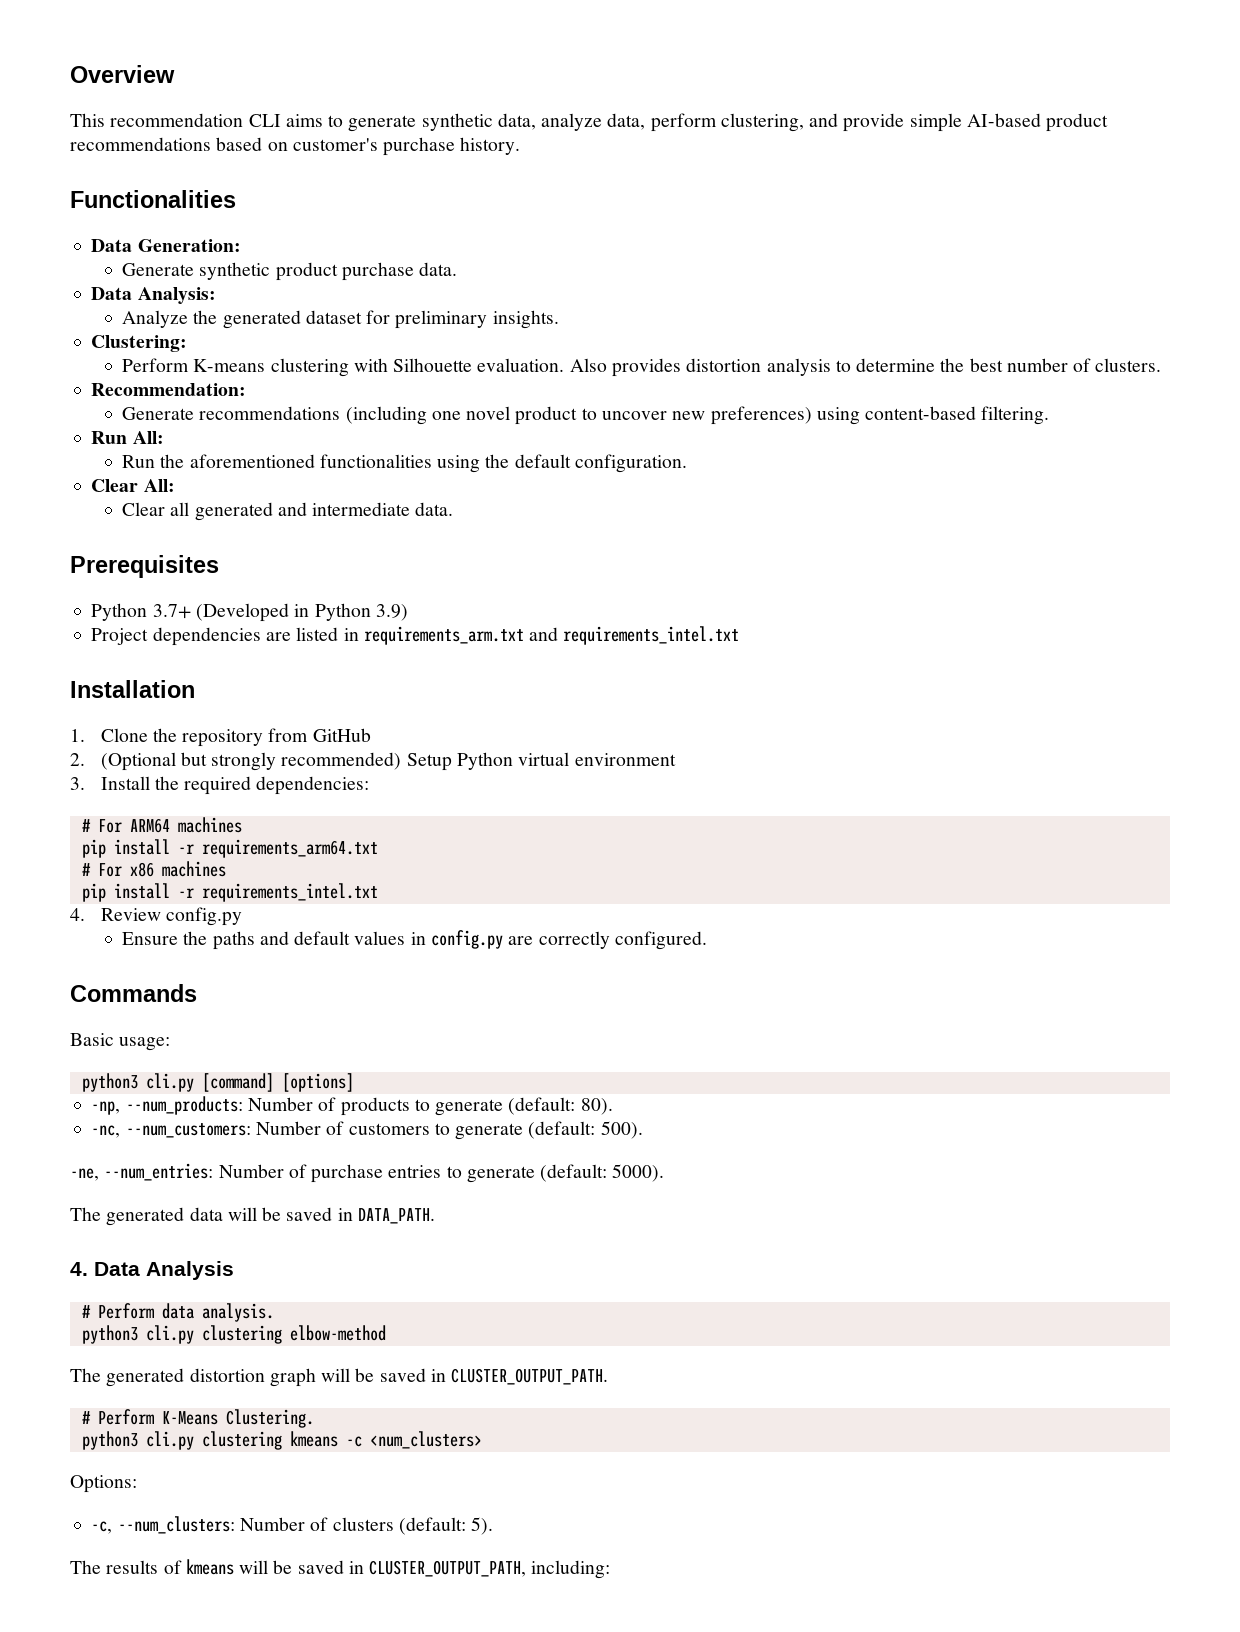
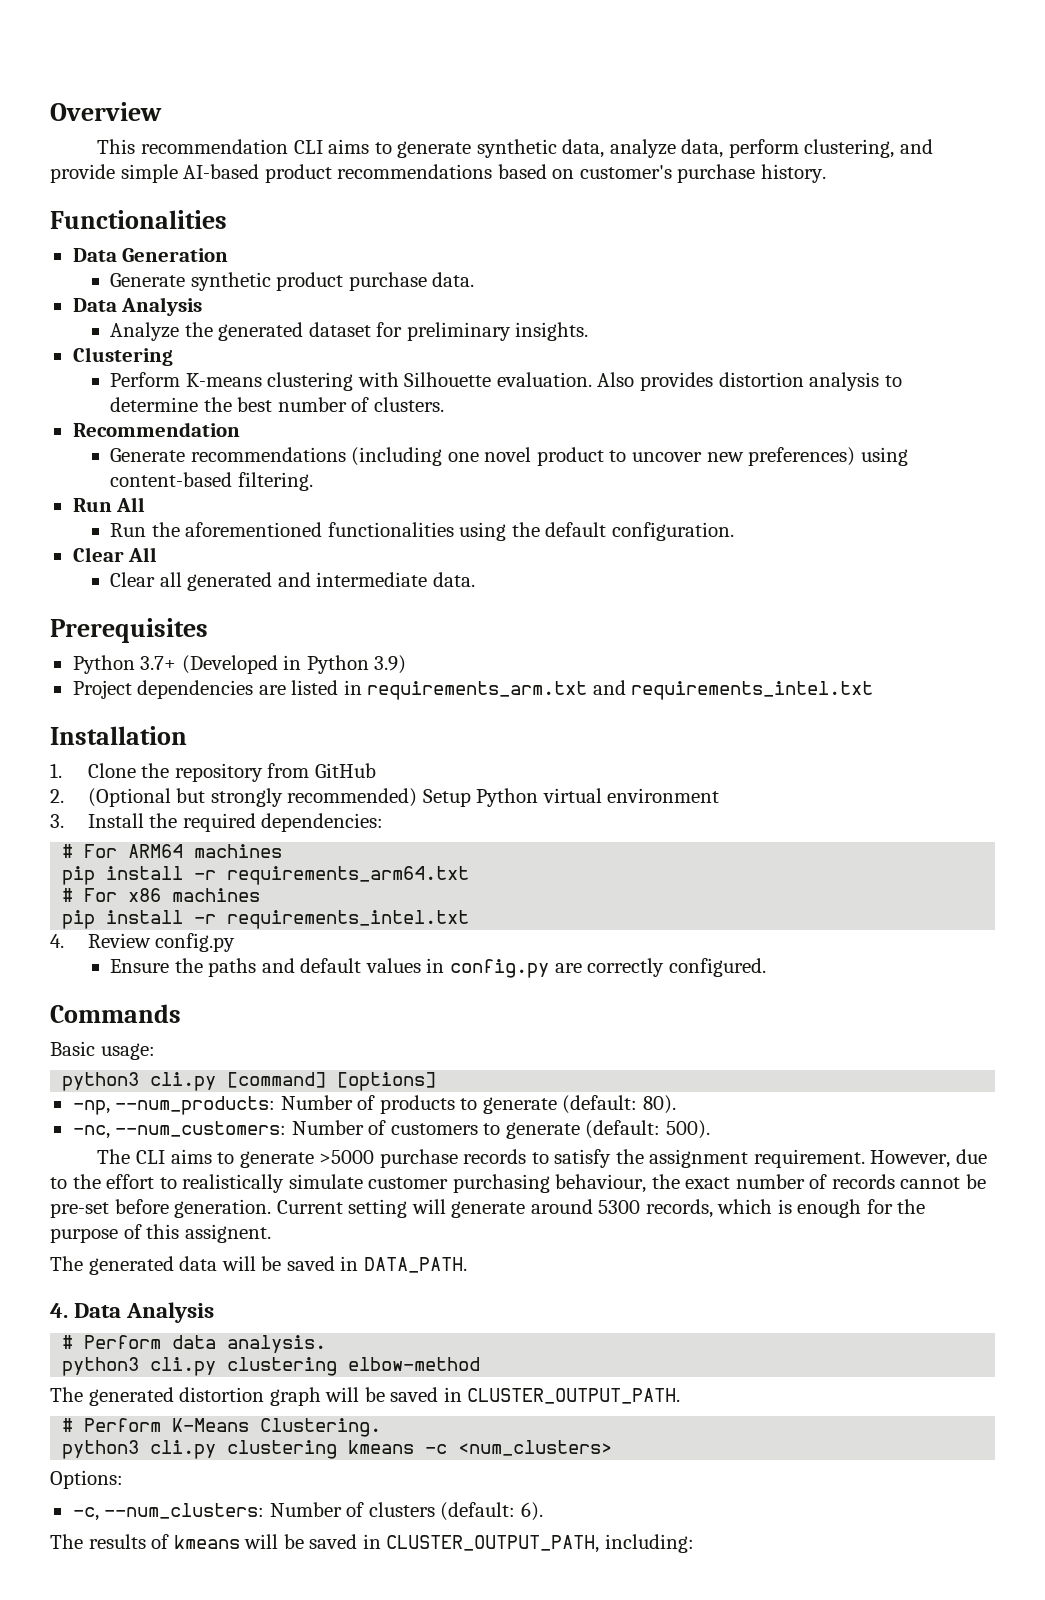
- Data Generation:
+ Data Generation
  Generate synthetic product purchase data.
- Data Analysis:
+ Data Analysis
- Clustering:
+ Clustering
- Recommendation:
+ Recommendation
- Run All:
+ Run All
- Clear All:
+ Clear All
- -ne, --num_entries: Number of purchase entries to generate (default: 5000).
+ The CLI aims to generate >5000 purchase records to satisfy the assignment requirement. However, due to the effort to realistically simulate customer purchasing behaviour, the exact number of records cannot be pre-set before generation. Current setting will generate around 5300 records, which is enough for the purpose of this assignent.
- -c, --num_clusters: Number of clusters (default: 5).
+ -c, --num_clusters: Number of clusters (default: 6).

